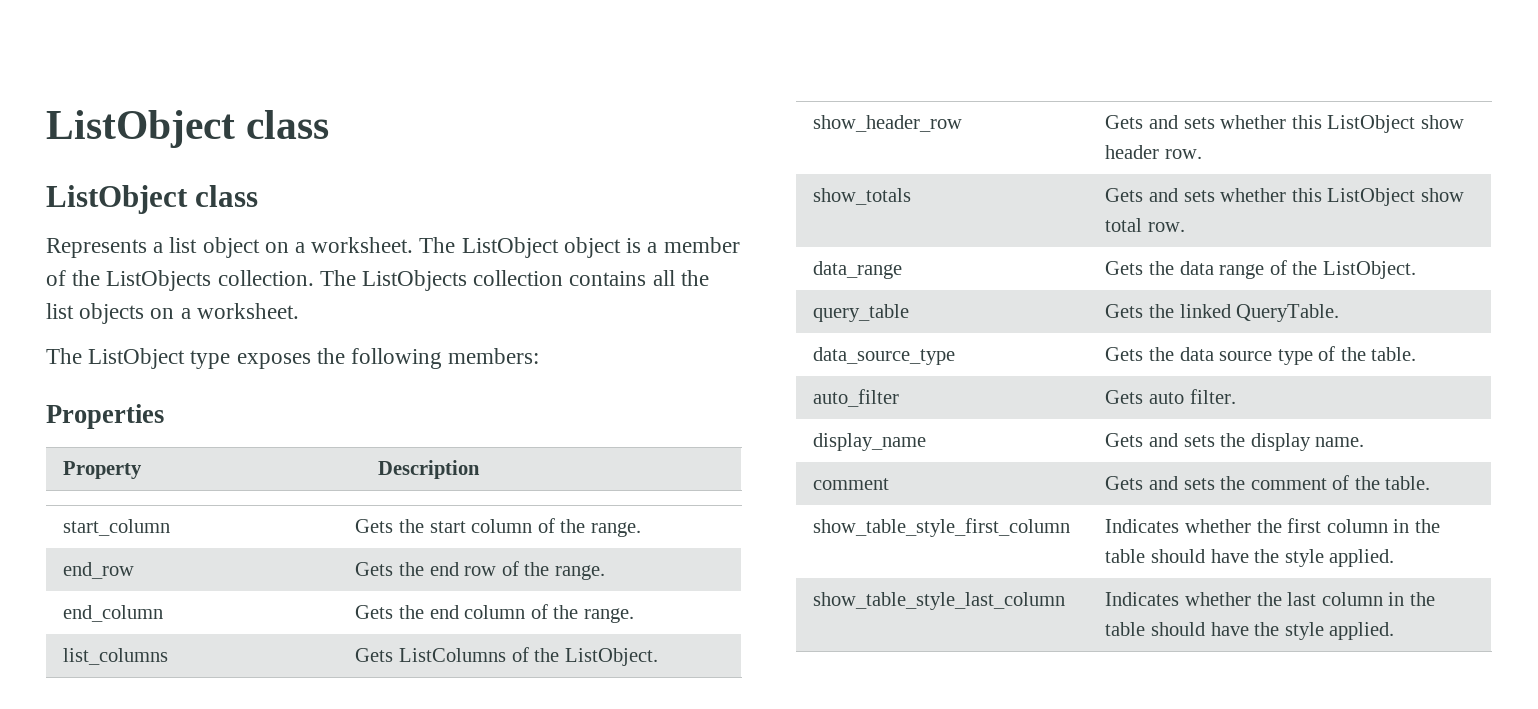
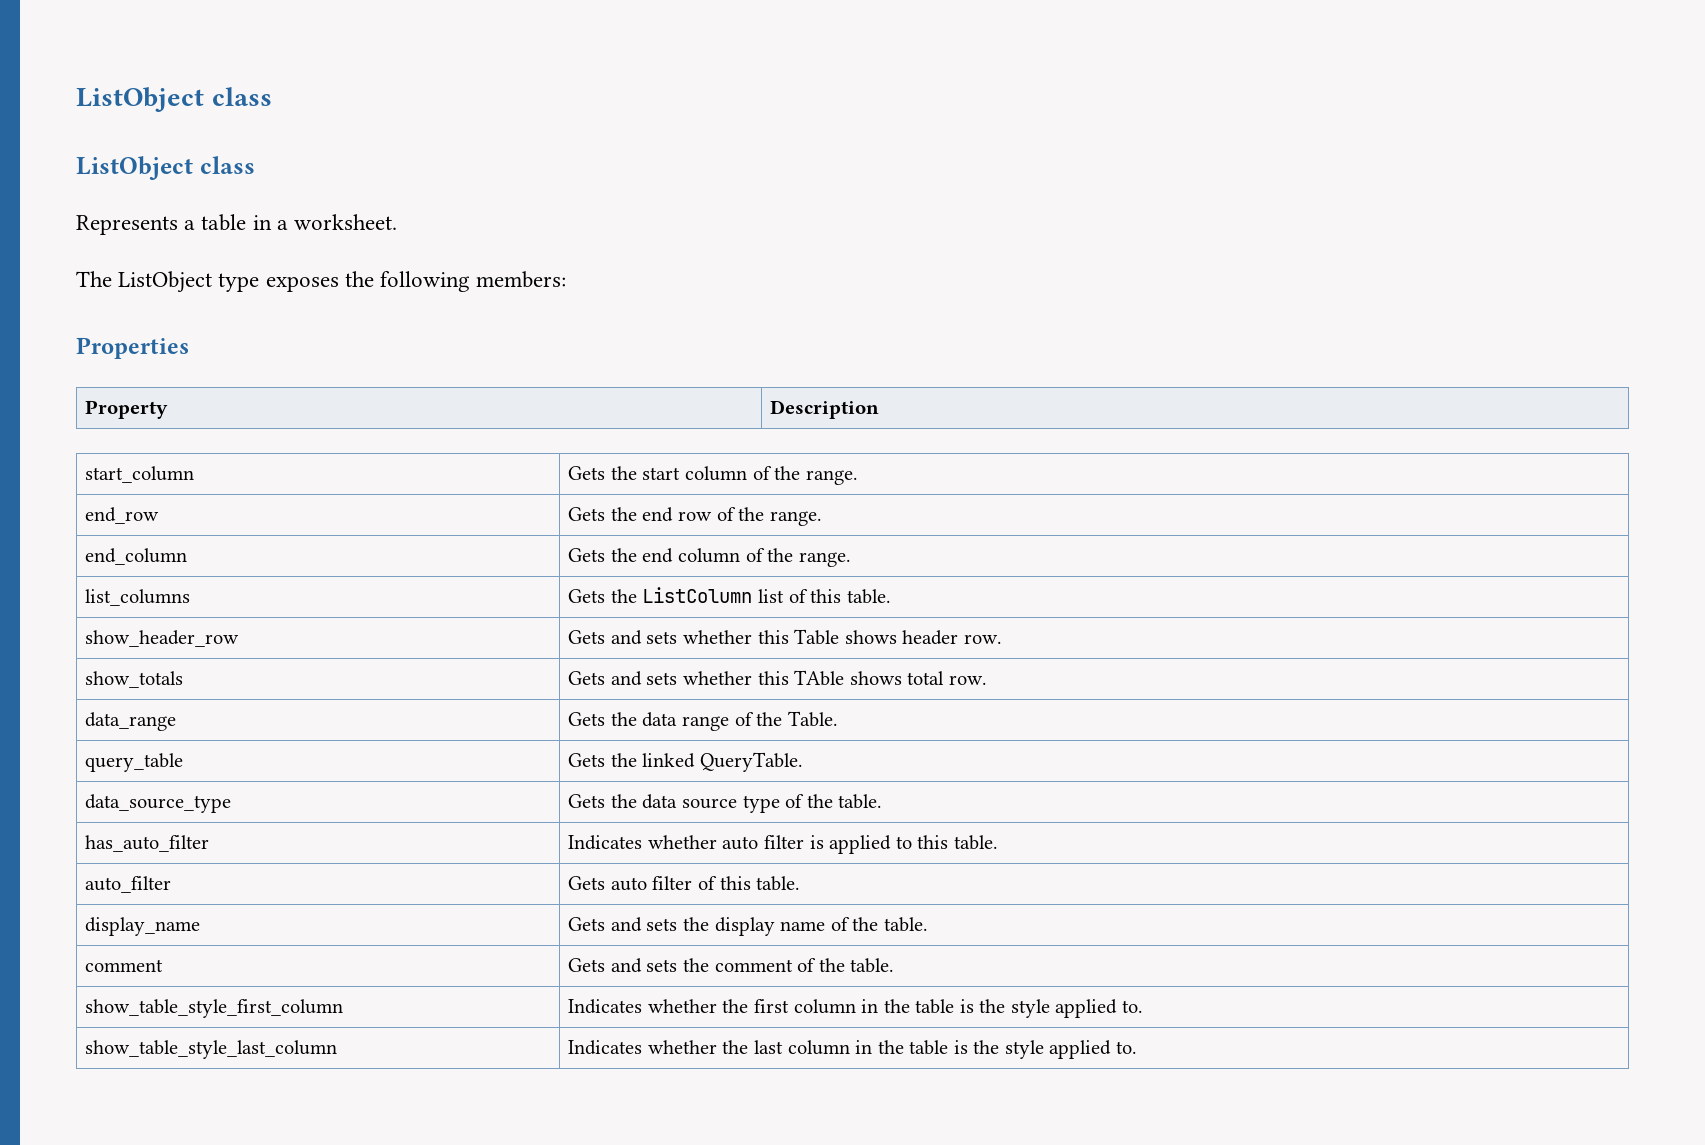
- Represents a list object on a worksheet. The ListObject object is a member of the ListObjects collection. The ListObjects collection contains all the list objects on a worksheet.
+ Represents a table in a worksheet.
- list_columns | Gets ListColumns of the ListObject.
+ list_columns | Gets the ListColumn list of this table.
- show_header_row | Gets and sets whether this ListObject show header row.
+ show_header_row | Gets and sets whether this Table shows header row.
- show_totals | Gets and sets whether this ListObject show total row.
+ show_totals | Gets and sets whether this TAble shows total row.
- data_range | Gets the data range of the ListObject.
+ data_range | Gets the data range of the Table.
+ has_auto_filter | Indicates whether auto filter is applied to this table.
- auto_filter | Gets auto filter.
+ auto_filter | Gets auto filter of this table.
- display_name | Gets and sets the display name.
+ display_name | Gets and sets the display name of the table.
- show_table_style_first_column | Indicates whether the first column in the table should have the style applied.
+ show_table_style_first_column | Indicates whether the first column in the table is the style applied to.
- show_table_style_last_column | Indicates whether the last column in the table should have the style applied.
+ show_table_style_last_column | Indicates whether the last column in the table is the style applied to.

